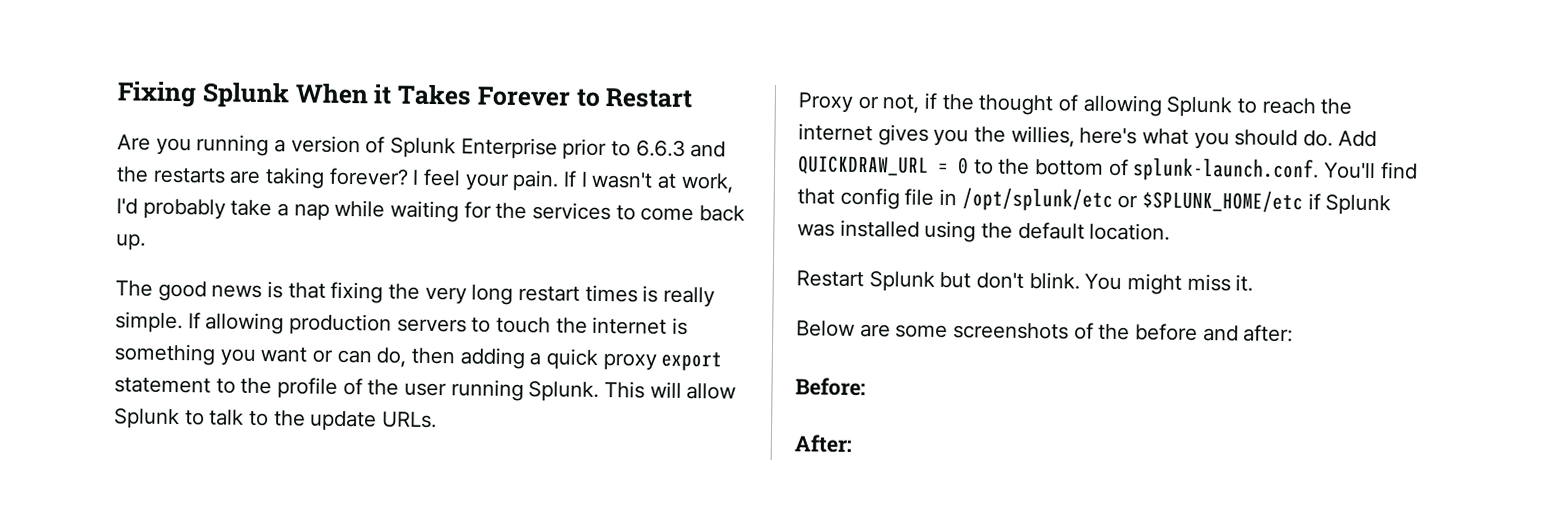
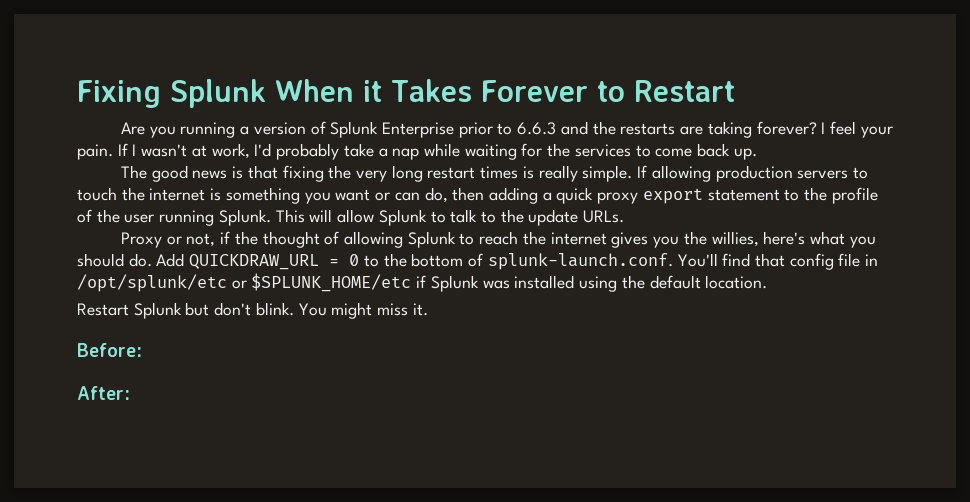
- Below are some screenshots of the before and after:

